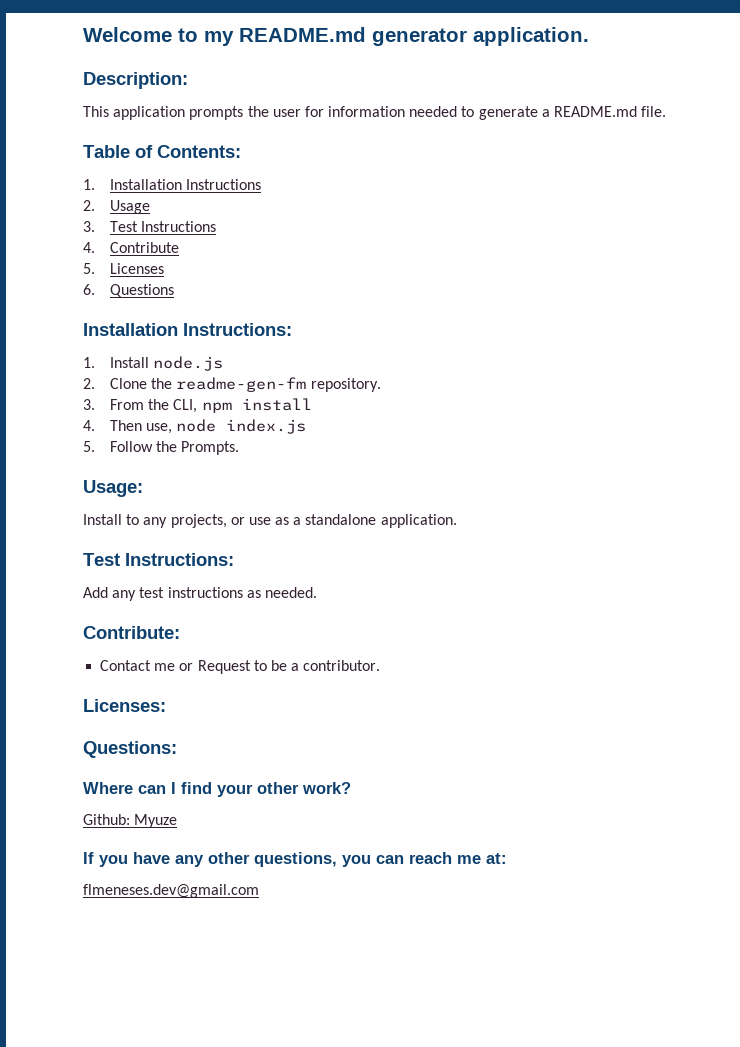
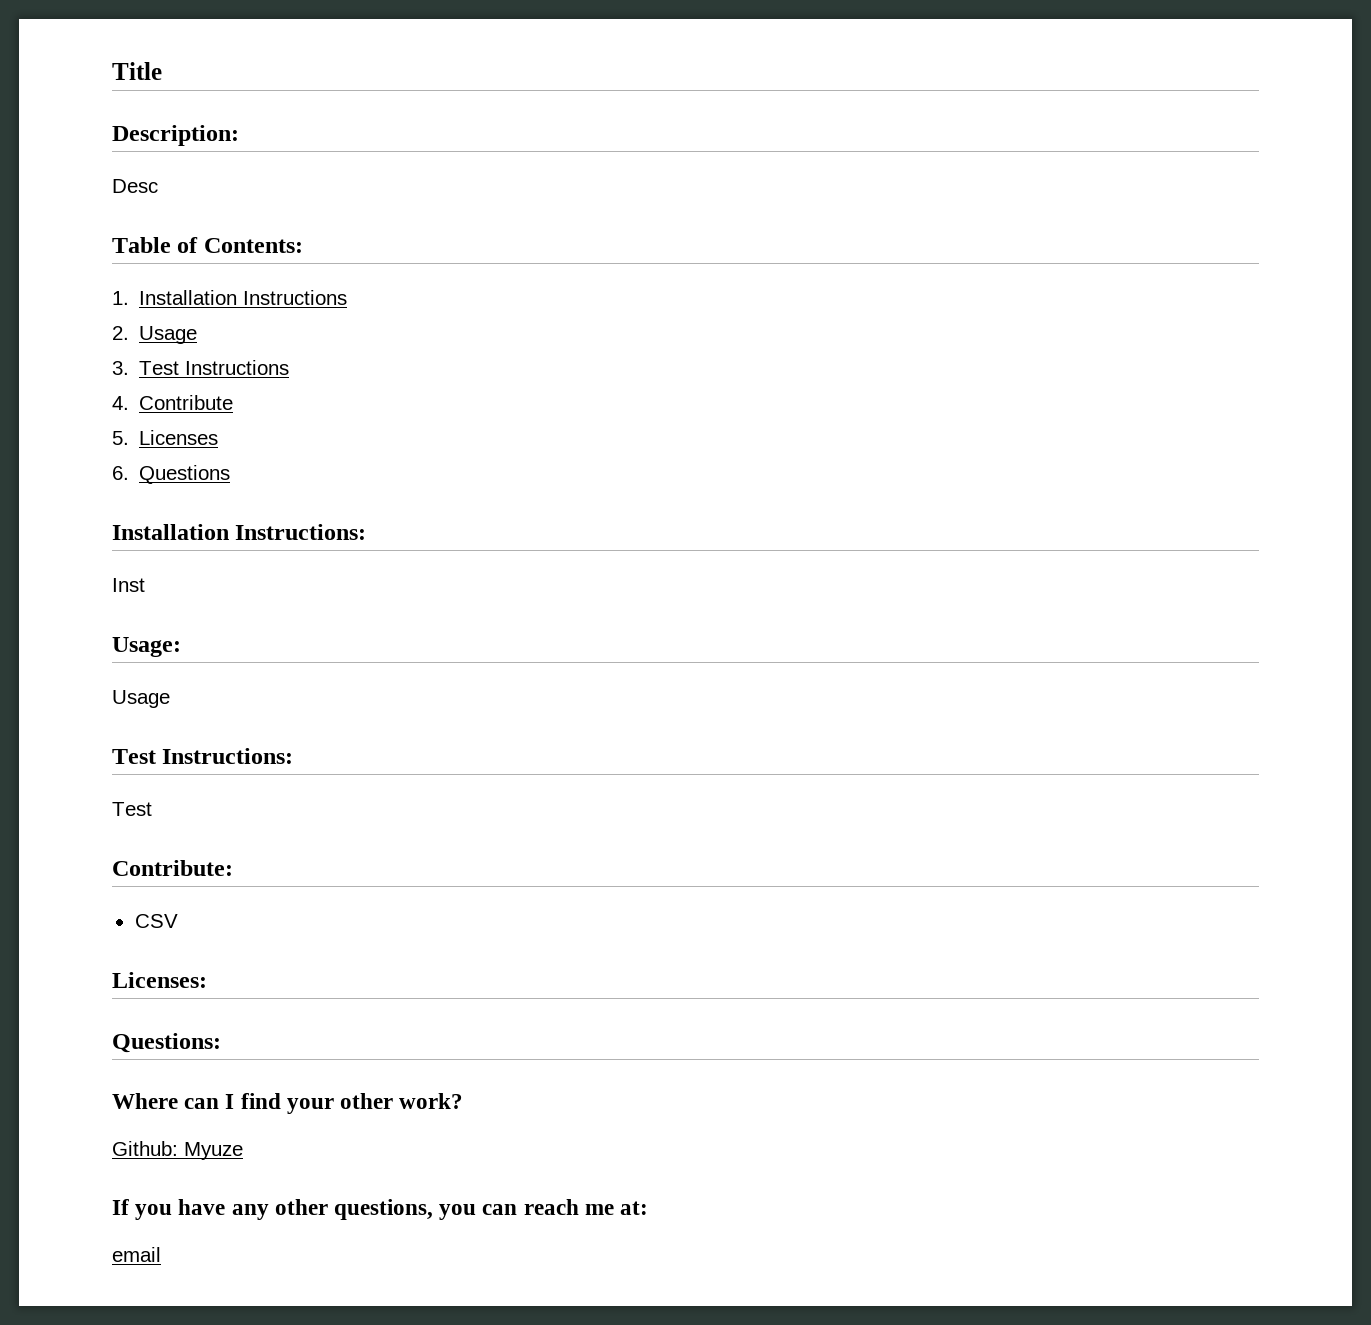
- Welcome to my README.md generator application.
+ Title
  Description:
- This application prompts the user for information needed to generate a README.md file.
+ Desc
- 1. Install node.js
- 2. Clone the readme-gen-fm repository.
- 3. From the CLI, npm install
- 4. Then use, node index.js
- 5. Follow the Prompts.
+ Inst
  Usage:
- Install to any projects, or use as a standalone application.
+ Usage
  Test Instructions:
- Add any test instructions as needed.
+ Test
  Contribute:
- Contact me or Request to be a contributor.
+ CSV
- flmeneses.dev@gmail.com
+ email

